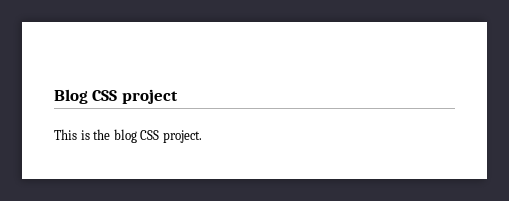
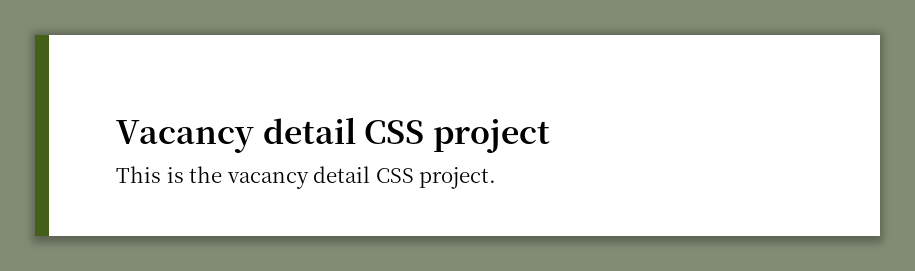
- Blog CSS project
+ Vacancy detail CSS project
- This is the blog CSS project.
+ This is the vacancy detail CSS project.

